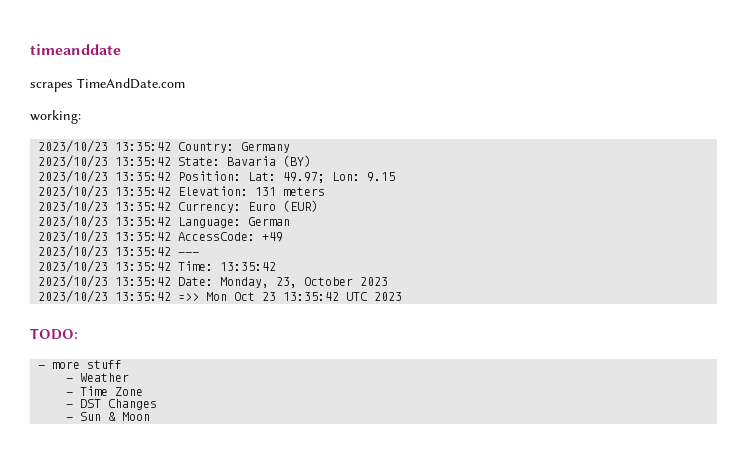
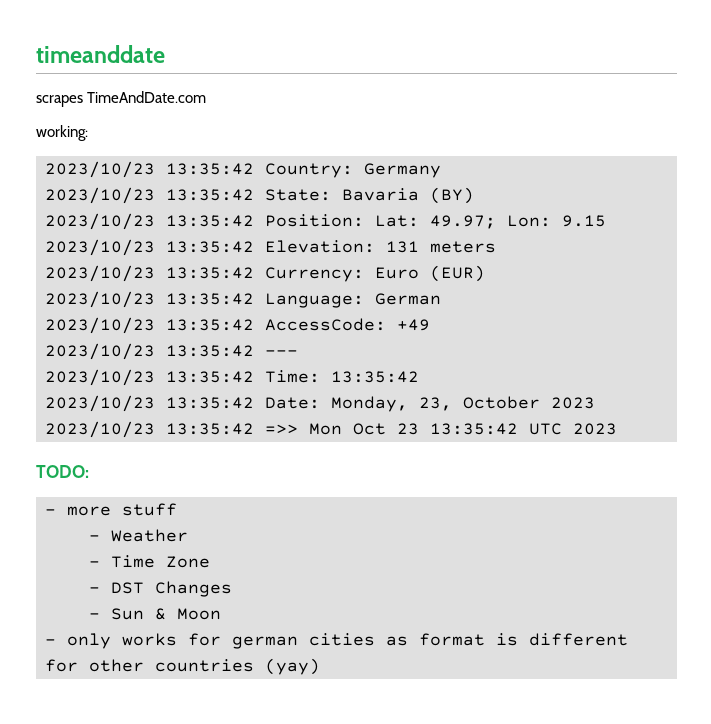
+ - only works for german cities as format is different for other countries (yay)

